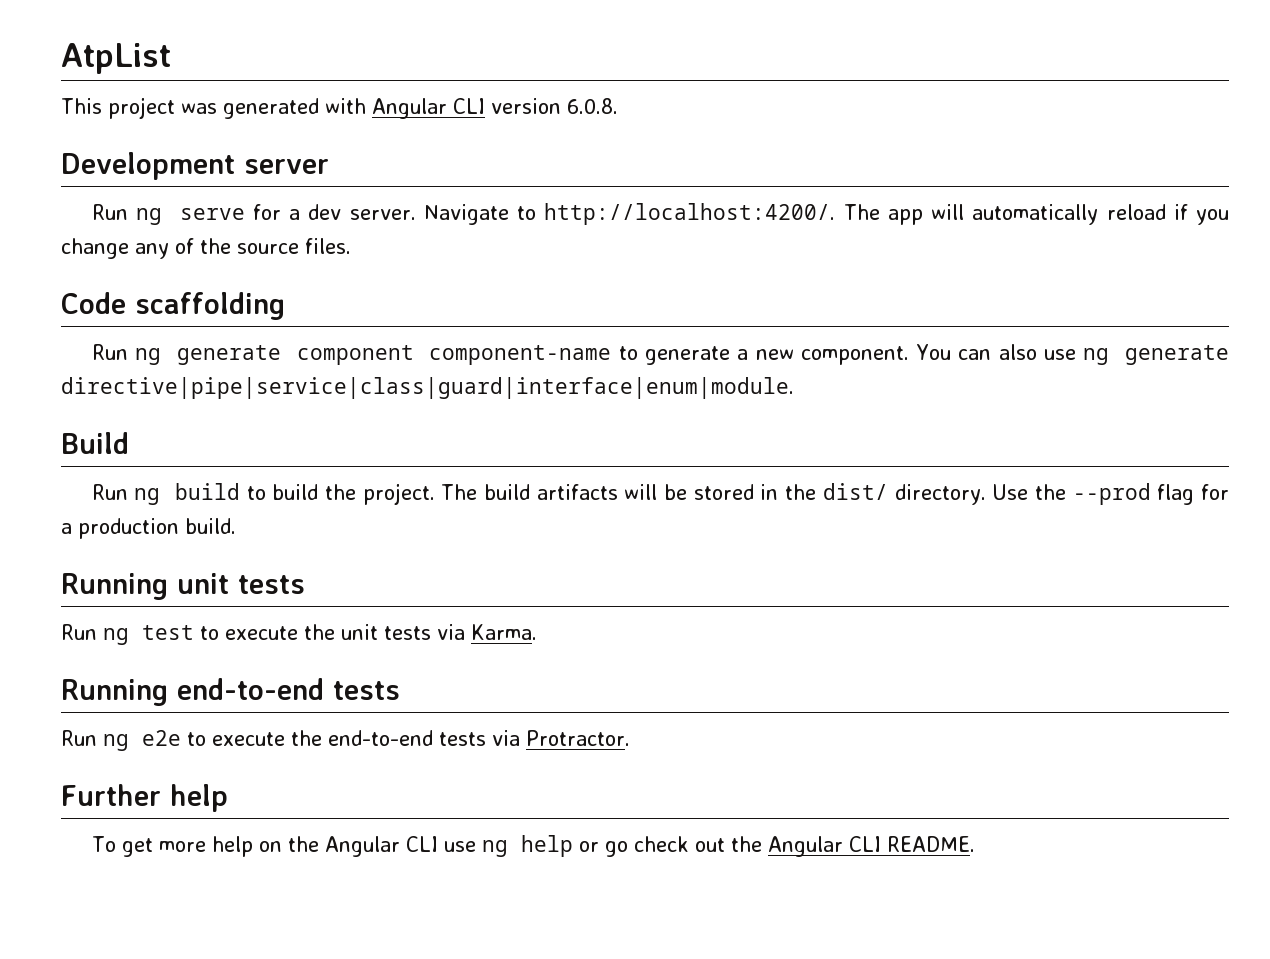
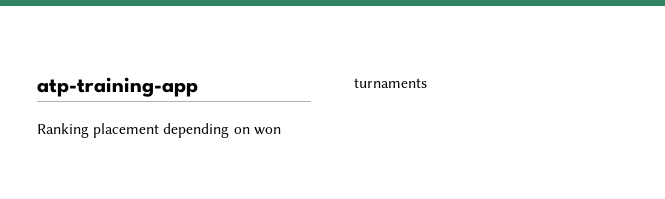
- AtpList
- This project was generated with Angular CLI version 6.0.8.
- Development server
- Run ng serve for a dev server. Navigate to http://localhost:4200/. The app will automatically reload if you change any of the source files.
- Code scaffolding
- Run ng generate component component-name to generate a new component. You can also use ng generate directive|pipe|service|class|guard|interface|enum|module.
- Build
- Run ng build to build the project. The build artifacts will be stored in the dist/ directory. Use the --prod flag for a production build.
- Running unit tests
- Run ng test to execute the unit tests via Karma.
- Running end-to-end tests
- Run ng e2e to execute the end-to-end tests via Protractor.
- Further help
- To get more help on the Angular CLI use ng help or go check out the Angular CLI README.
+ atp-training-app
+ Ranking placement depending on won turnaments

